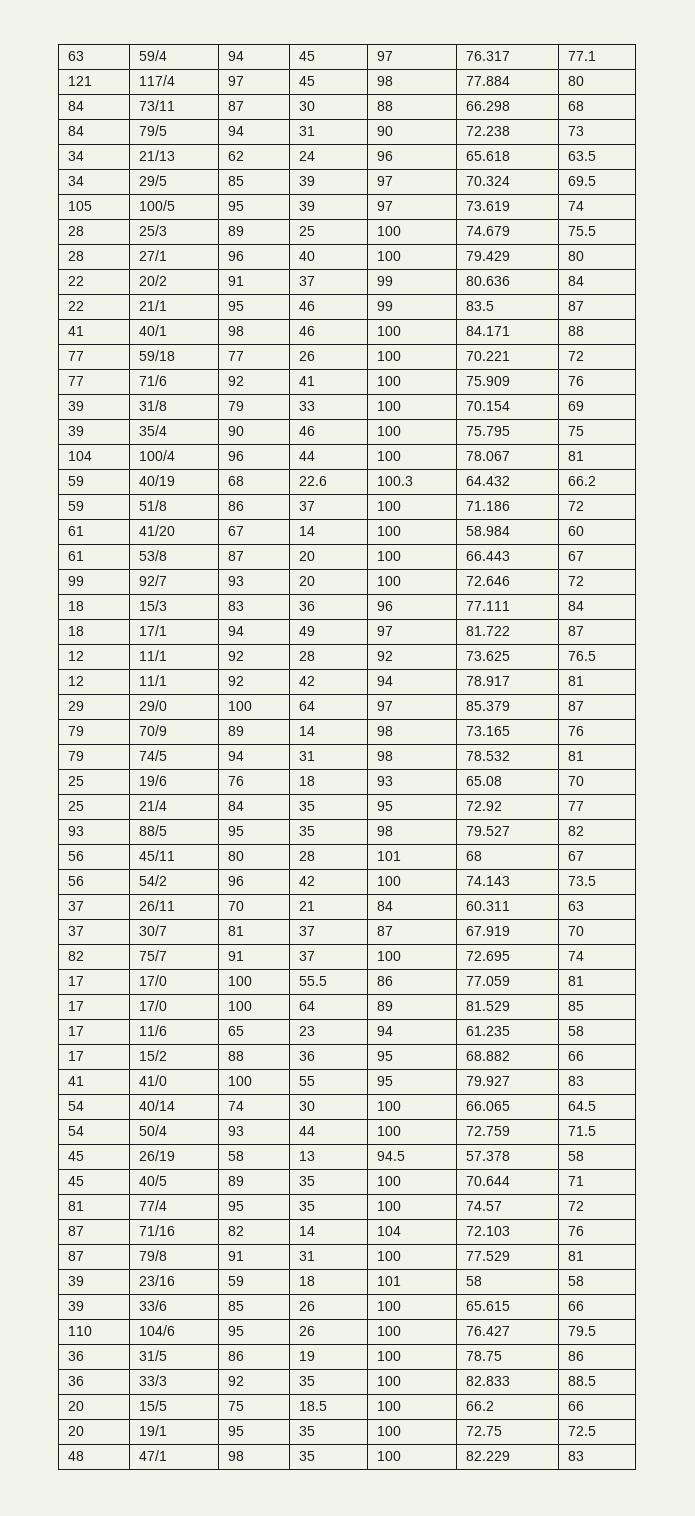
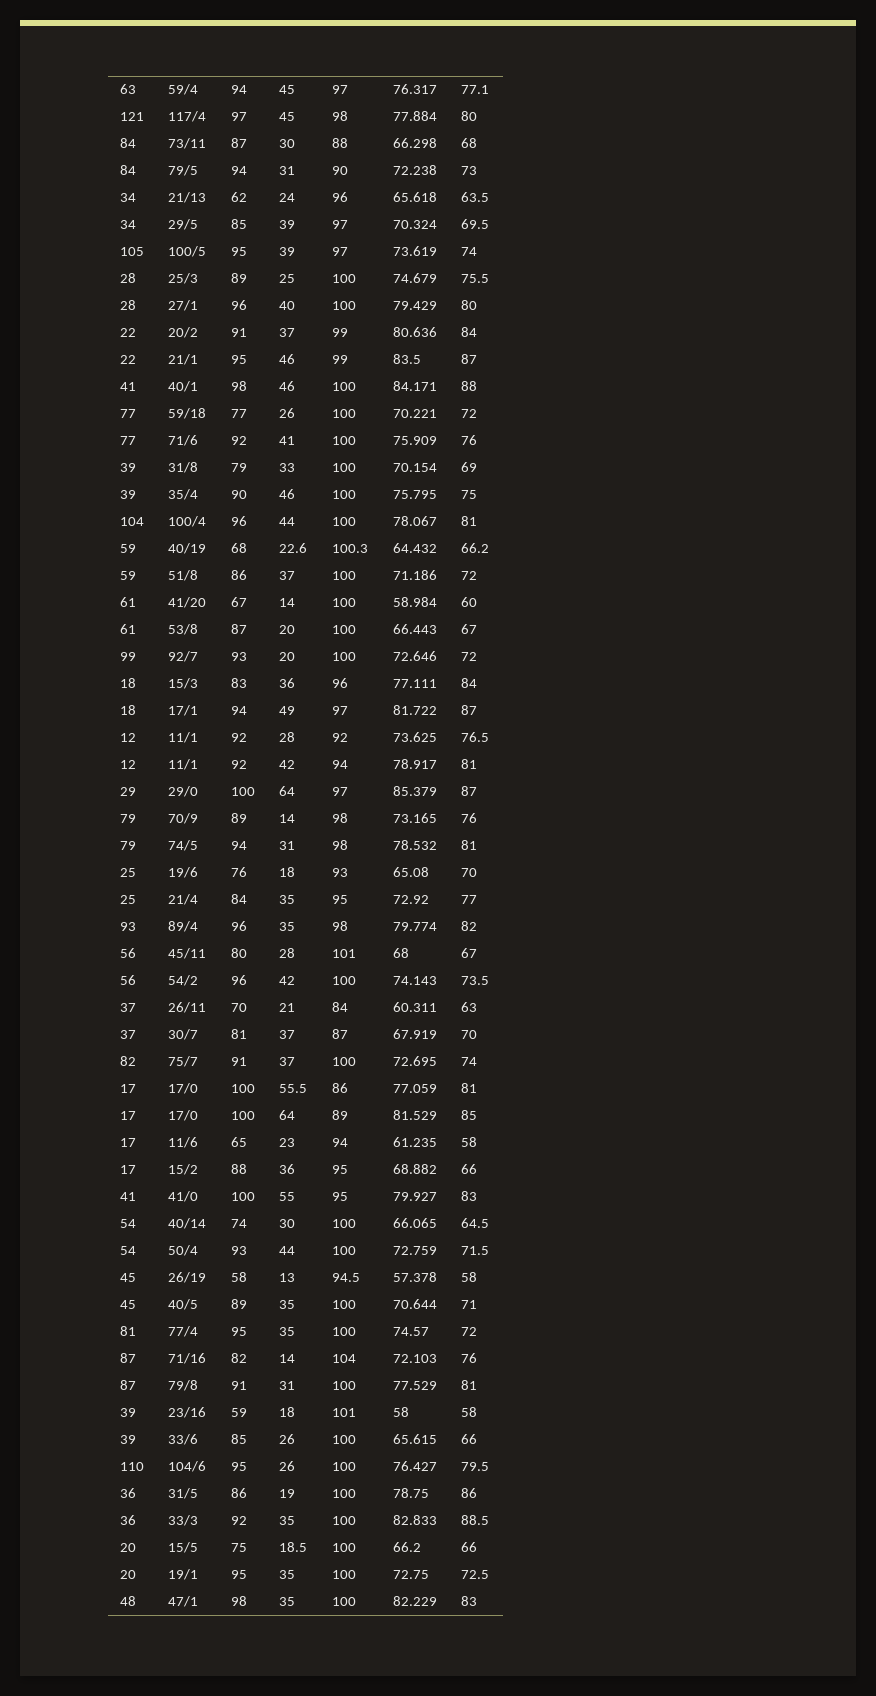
- 93 | 88/5 | 95 | 35 | 98 | 79.527 | 82
+ 93 | 89/4 | 96 | 35 | 98 | 79.774 | 82

